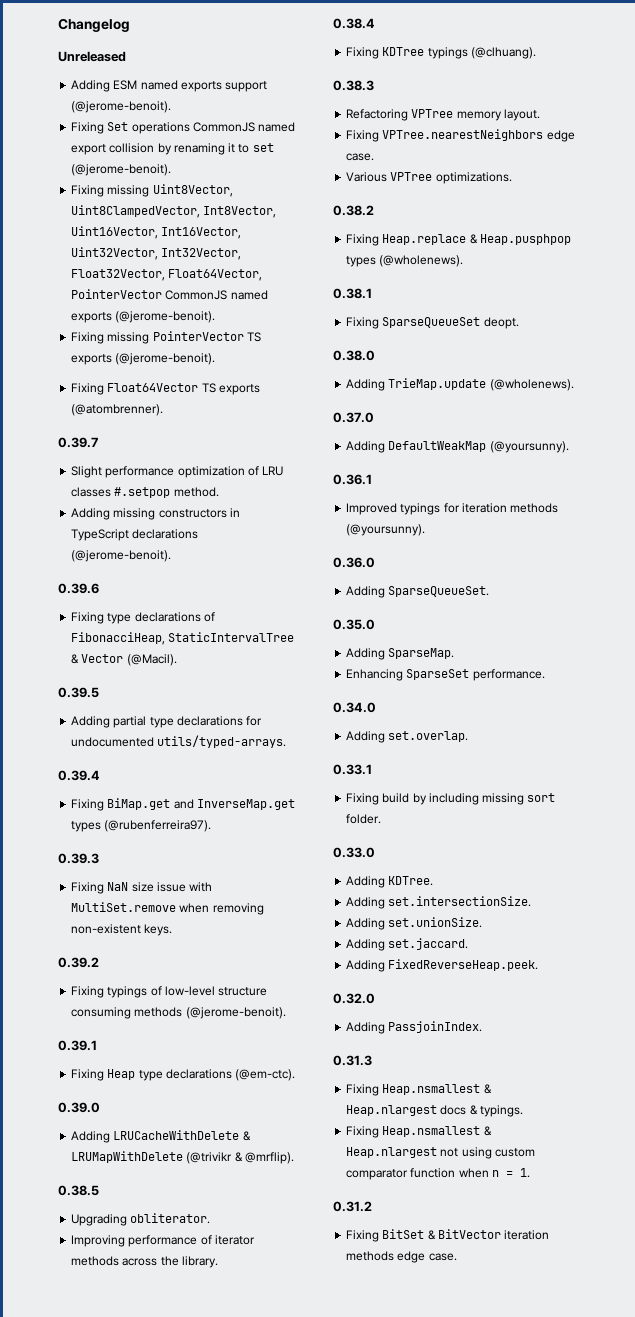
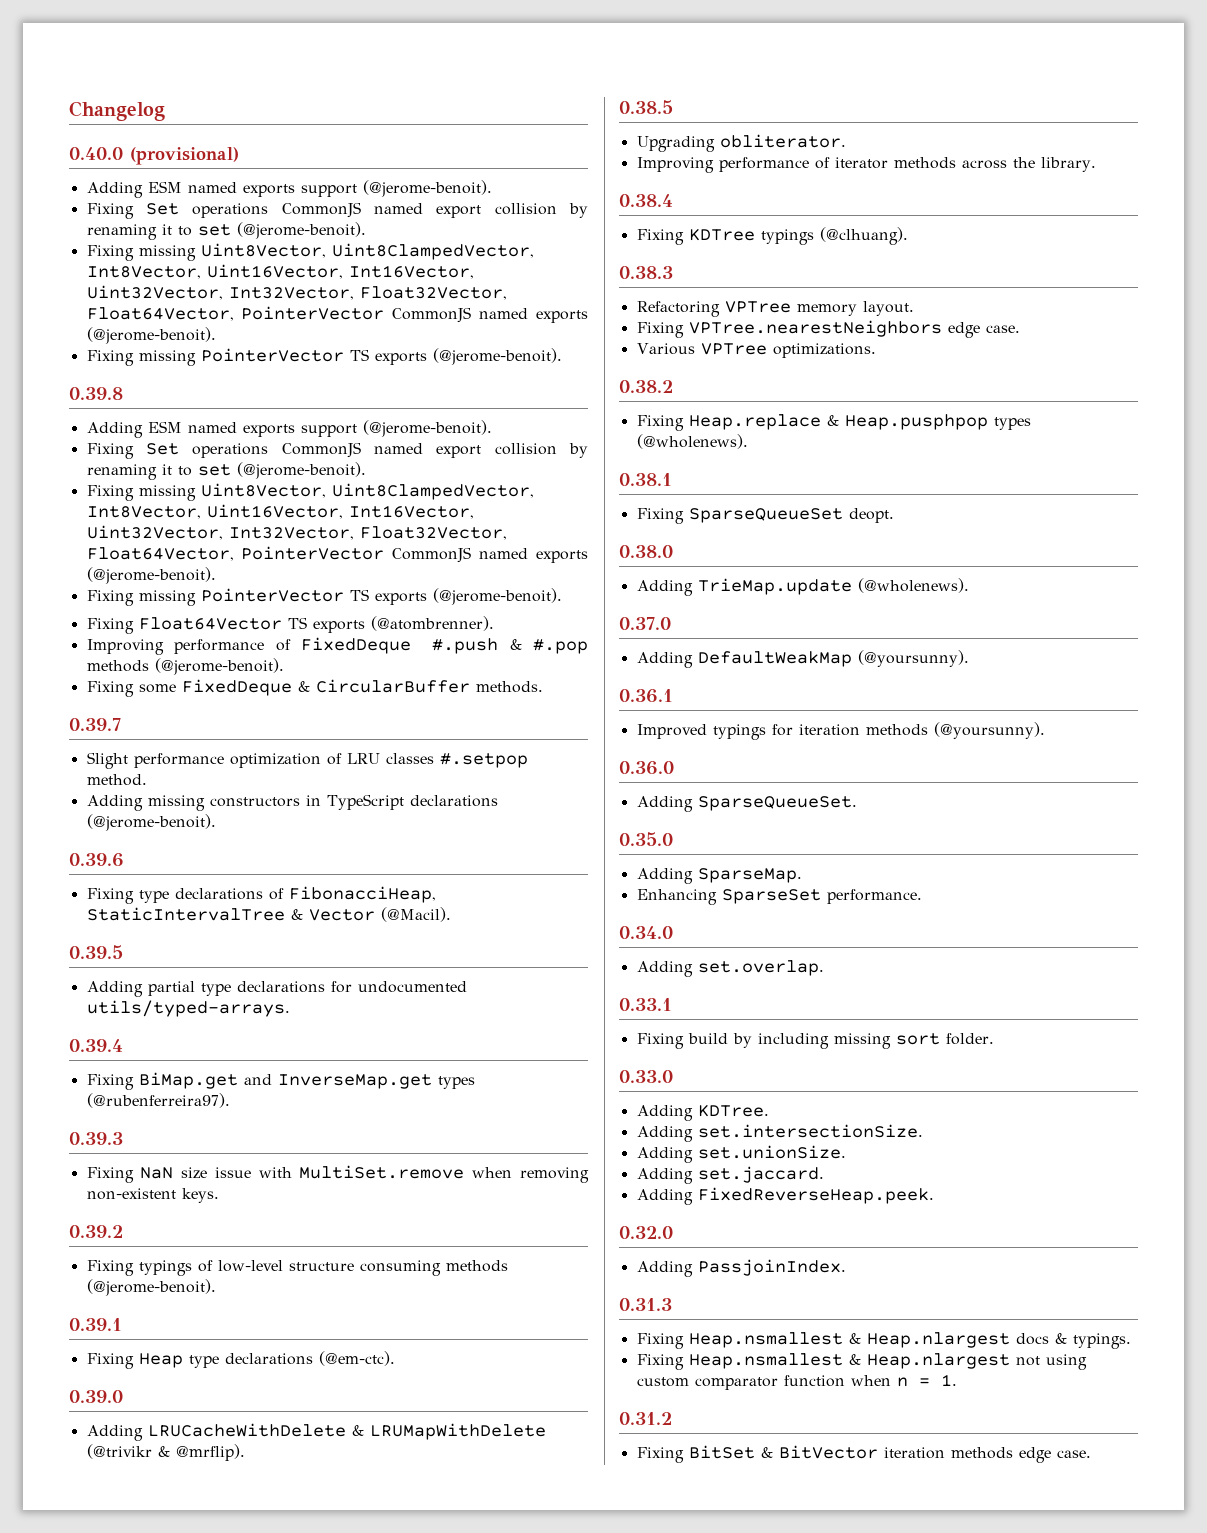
- Unreleased
+ 0.40.0 (provisional)
+ Adding ESM named exports support (@jerome-benoit).
+ Fixing Set operations CommonJS named export collision by renaming it to set (@jerome-benoit).
+ Fixing missing Uint8Vector, Uint8ClampedVector, Int8Vector, Uint16Vector, Int16Vector, Uint32Vector, Int32Vector, Float32Vector, Float64Vector, PointerVector CommonJS named exports (@jerome-benoit).
+ Fixing missing PointerVector TS exports (@jerome-benoit).
+ 0.39.8
+ Improving performance of FixedDeque #.push & #.pop methods (@jerome-benoit).
+ Fixing some FixedDeque & CircularBuffer methods.

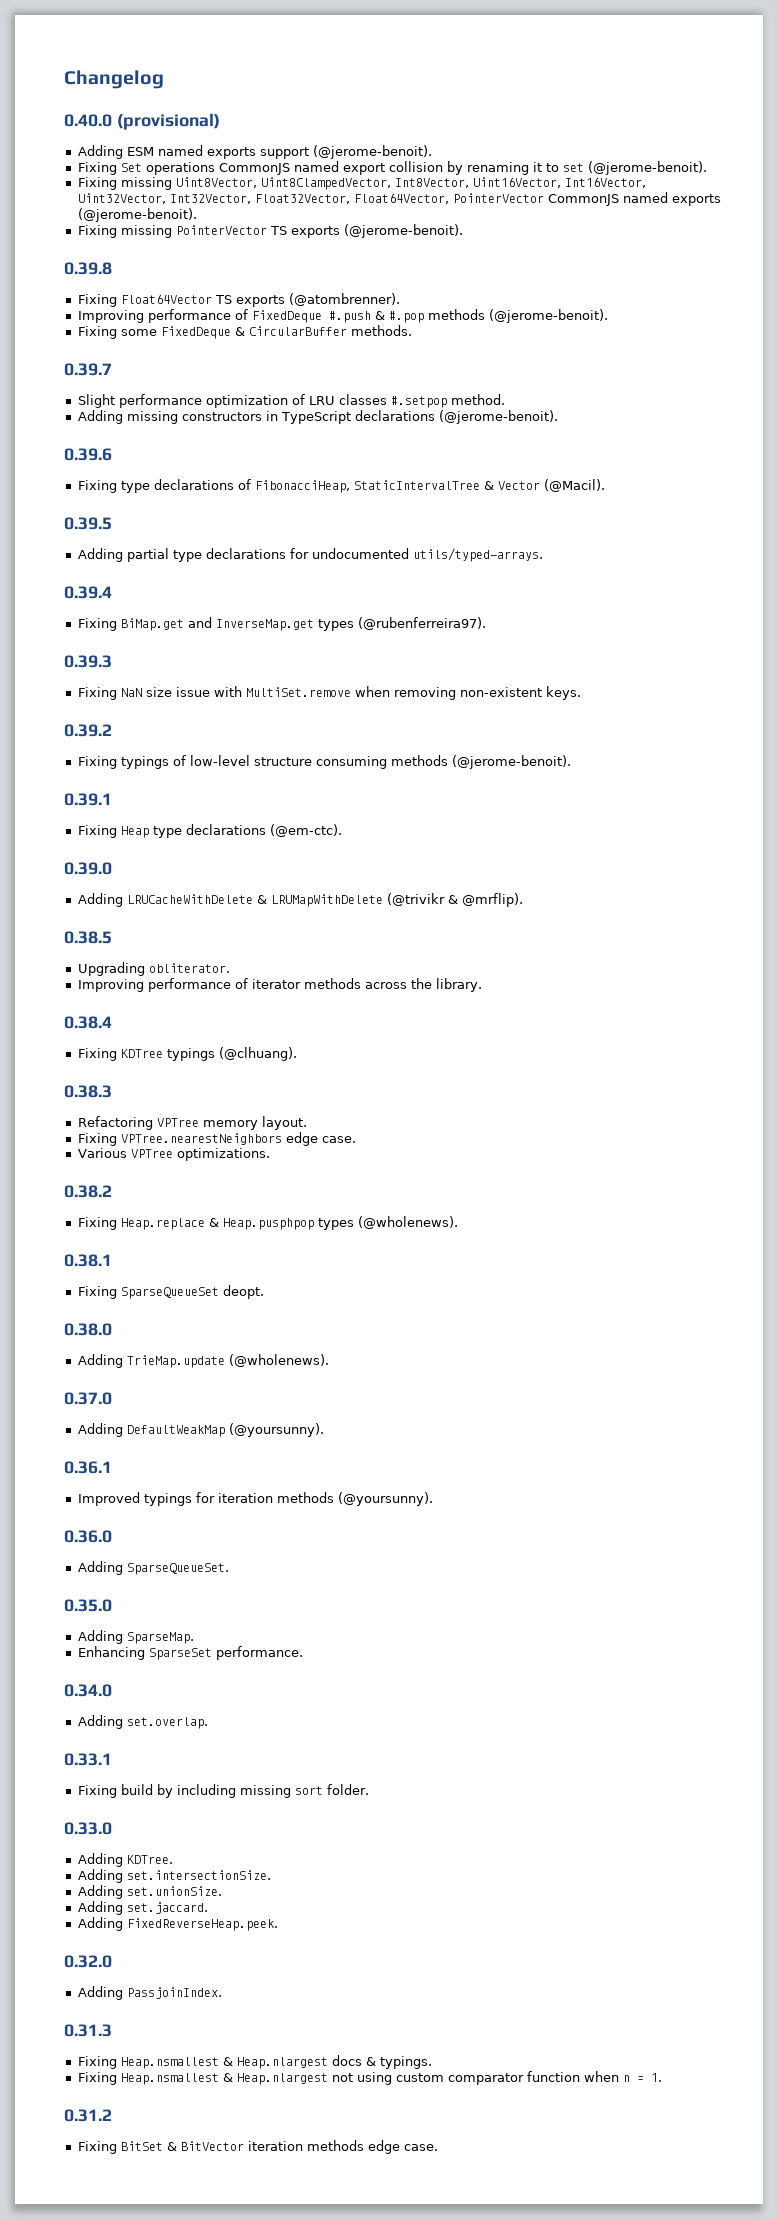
  0.39.8
- Adding ESM named exports support (@jerome-benoit).
- Fixing Set operations CommonJS named export collision by renaming it to set (@jerome-benoit).
- Fixing missing Uint8Vector, Uint8ClampedVector, Int8Vector, Uint16Vector, Int16Vector, Uint32Vector, Int32Vector, Float32Vector, Float64Vector, PointerVector CommonJS named exports (@jerome-benoit).
- Fixing missing PointerVector TS exports (@jerome-benoit).

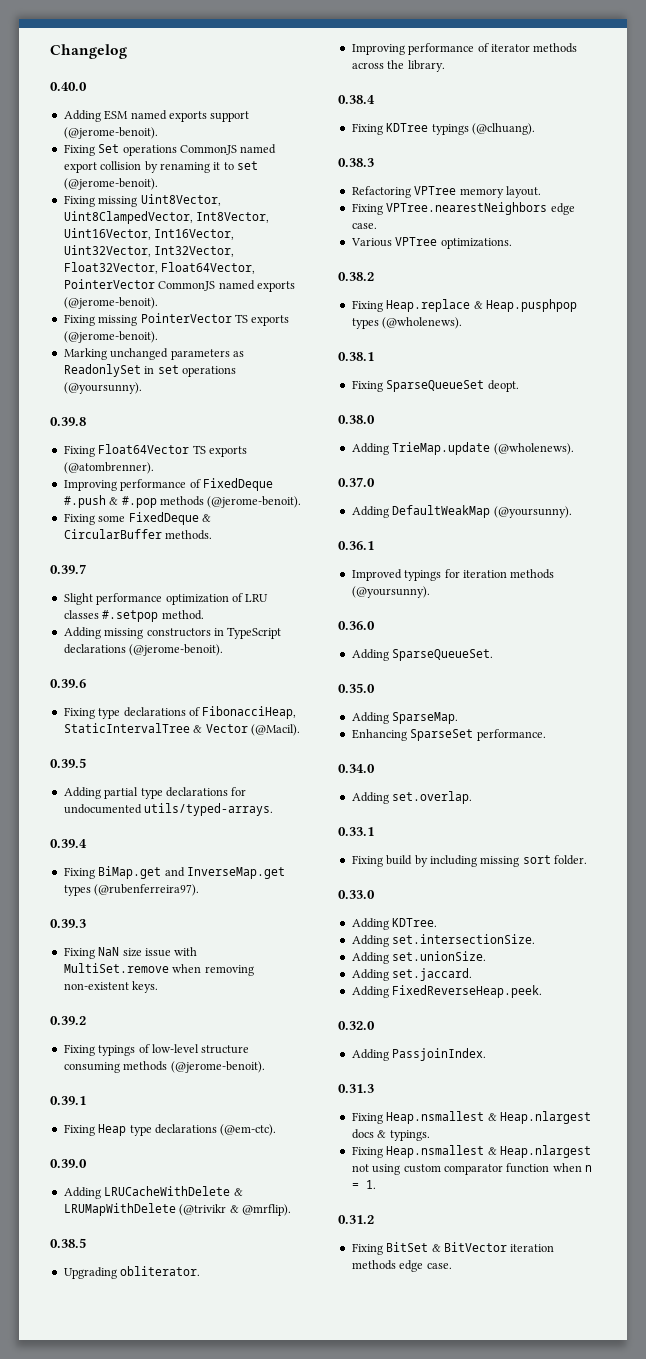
- 0.40.0 (provisional)
+ 0.40.0
+ Marking unchanged parameters as ReadonlySet in set operations (@yoursunny).

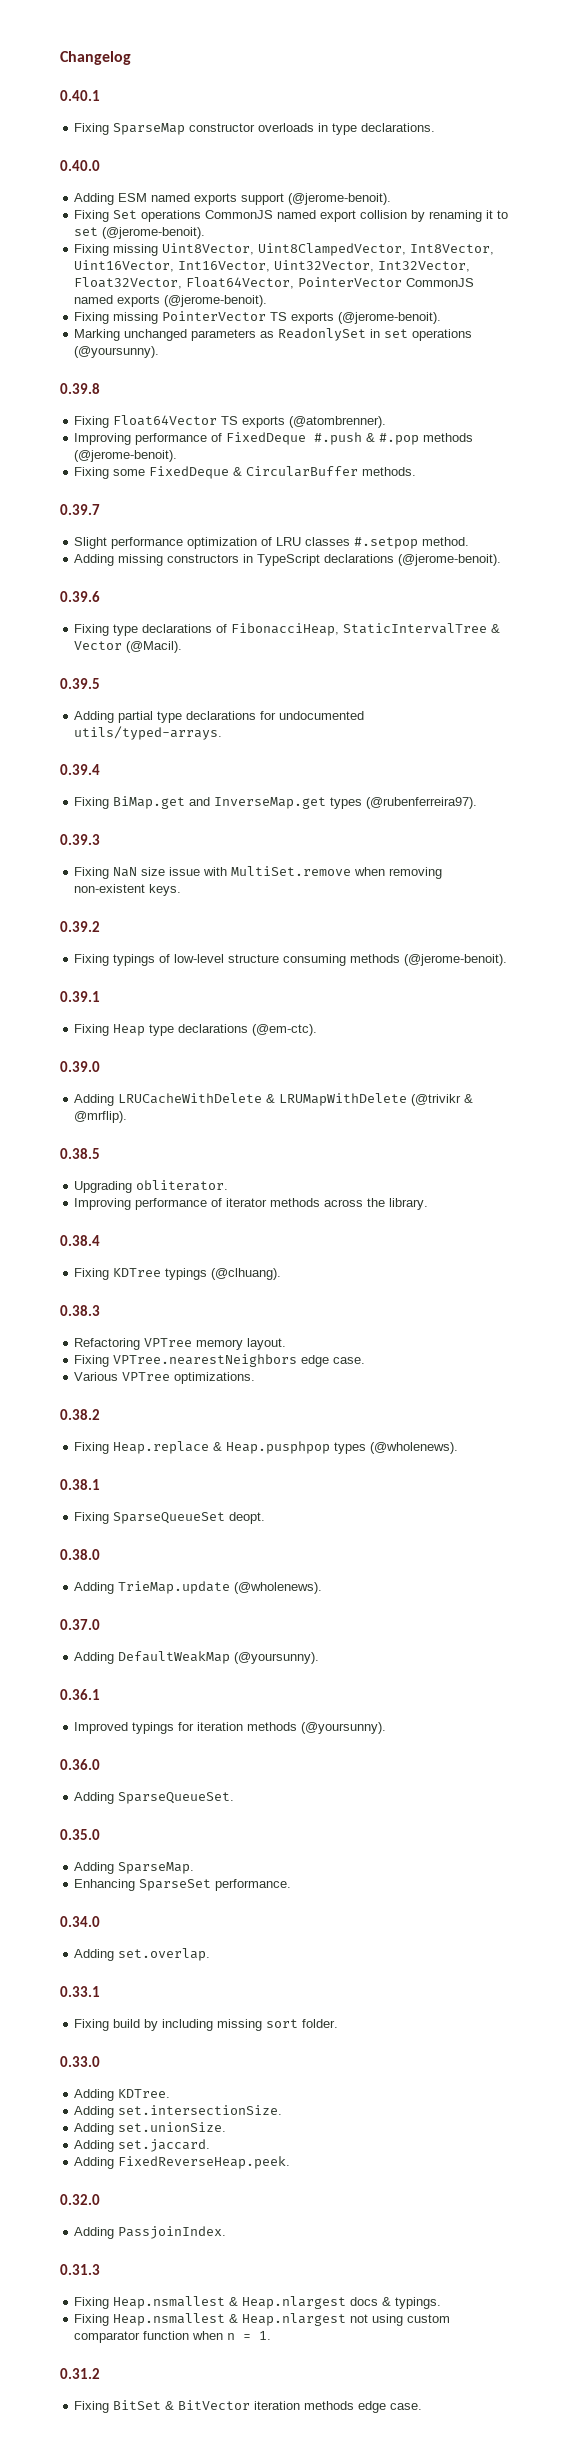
+ 0.40.1
+ Fixing SparseMap constructor overloads in type declarations.

